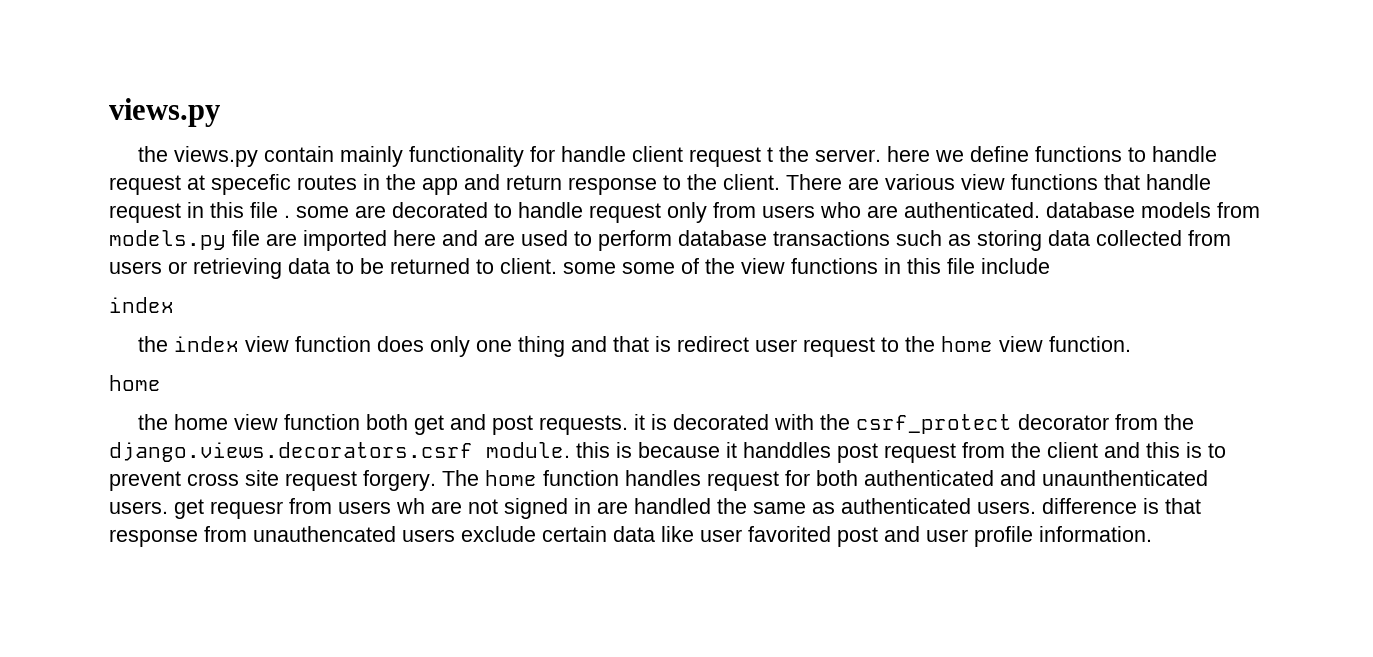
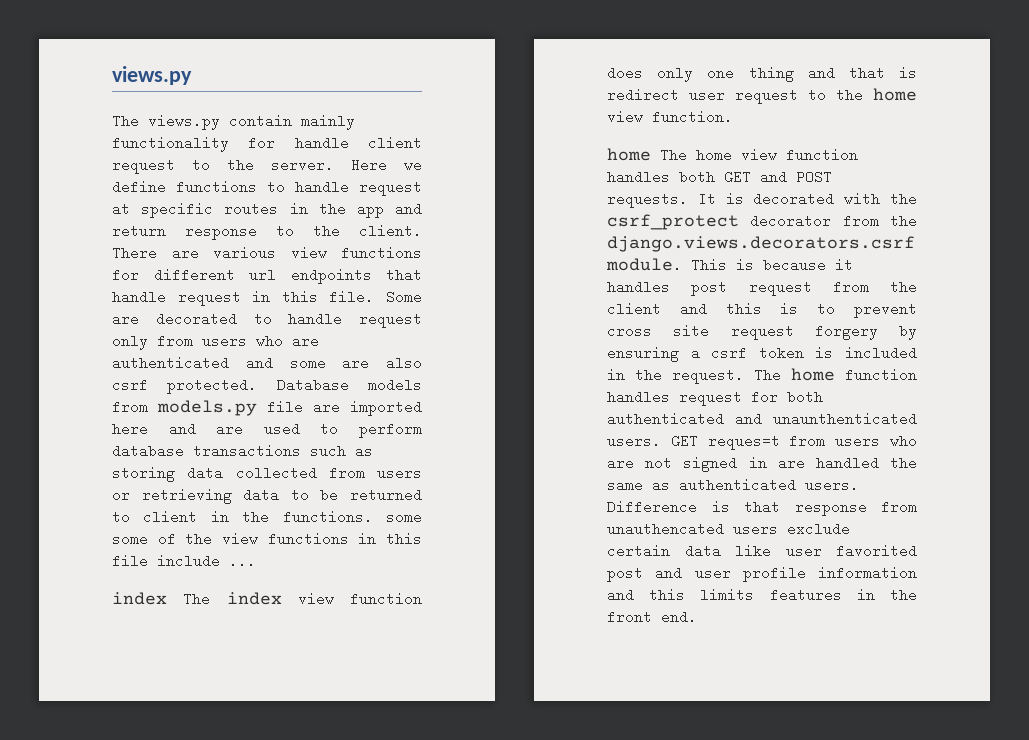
- the views.py contain mainly functionality for handle client request t the server. here we define functions to handle request at specefic routes in the app and return response to the client.
+ The views.py contain mainly functionality for handle client request to the server. Here we define functions to handle request at specific routes in the app and return response to the client.
- There are various view functions that handle request in this file . some are decorated to handle request only from users who are authenticated. database models from models.py file are imported here and are used to perform database transactions such as storing data collected from users or retrieving data to be returned to client. some some of the view functions in this file include
- index
- the index view function does only one thing and that is redirect user request to the home view function.
- home
- the home view function both get and post requests. it is decorated with the csrf_protect decorator from the django.views.decorators.csrf module. this is because it handdles post request from the client and this is to prevent cross site request forgery.
+ There are various view functions for different url endpoints that handle request in this file. Some are decorated to handle request only from users who are authenticated and some are also csrf protected. Database models from models.py file are imported here and are used to perform database transactions such as storing data collected from users or retrieving data to be returned to client in the functions. some some of the view functions in this file include ...
+ index The index view function does only one thing and that is redirect user request to the home view function.
+ home The home view function handles both GET and POST requests. It is decorated with the csrf_protect decorator from the django.views.decorators.csrf module. This is because it handles post request from the client and this is to prevent cross site request forgery by ensuring a csrf token is included in the request.
- The home function handles request for both authenticated and unaunthenticated users. get requesr from users wh are not signed in are handled the same as authenticated users. difference is that response from unauthencated users exclude certain data like user favorited post and user profile information.
+ The home function handles request for both authenticated and unaunthenticated users. GET reques=t from users who are not signed in are handled the same as authenticated users. Difference is that response from unauthencated users exclude certain data like user favorited post and user profile information and this limits features in the front end.

